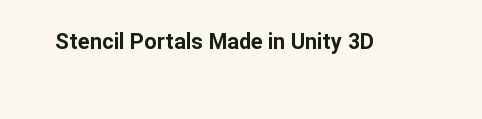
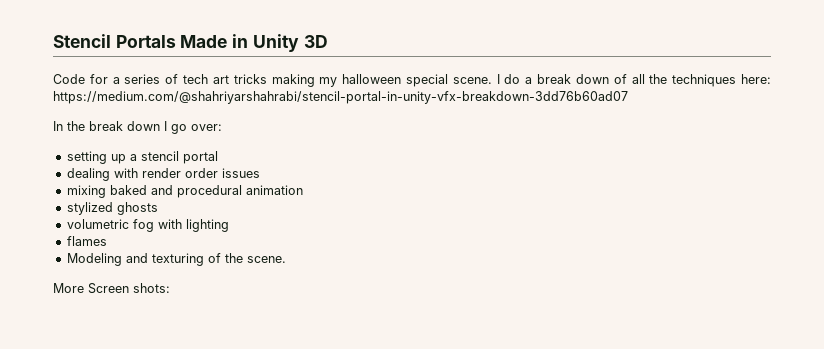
+ Code for a series of tech art tricks making my halloween special scene. I do a break down of all the techniques here: https://medium.com/@shahriyarshahrabi/stencil-portal-in-unity-vfx-breakdown-3dd76b60ad07
+ In the break down I go over:
+ setting up a stencil portal
+ dealing with render order issues
+ mixing baked and procedural animation
+ stylized ghosts
+ volumetric fog with lighting
+ flames
+ Modeling and texturing of the scene.
+ More Screen shots:

